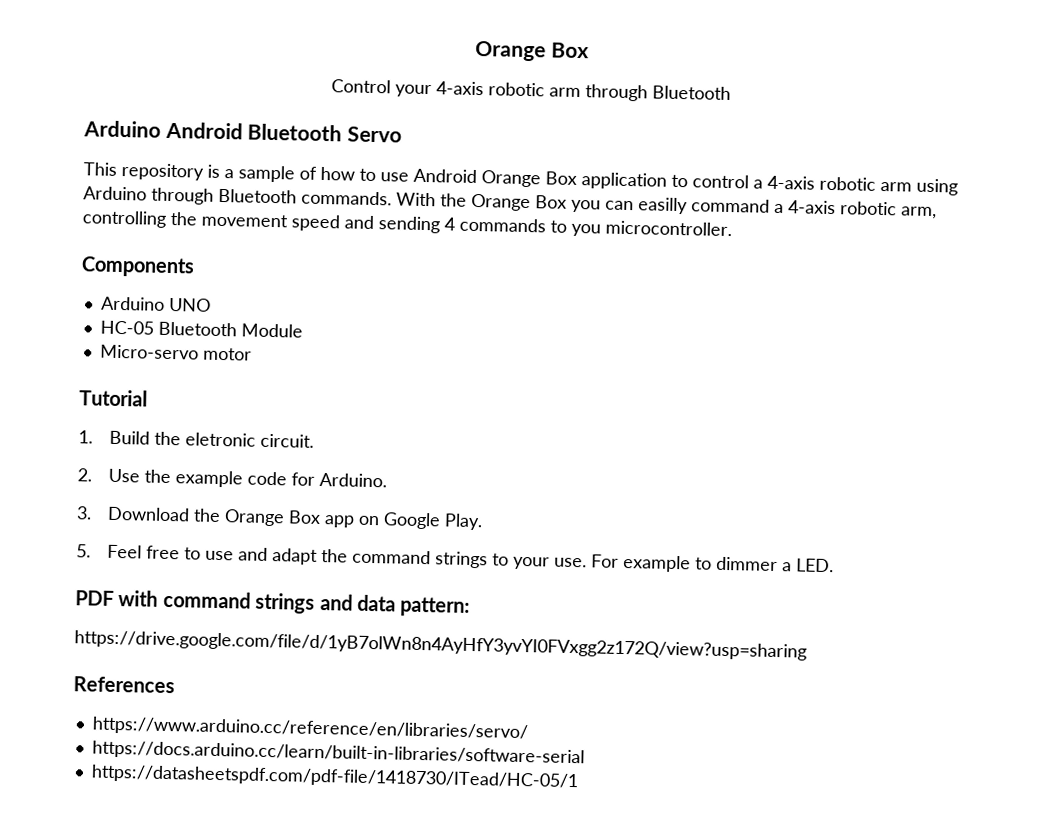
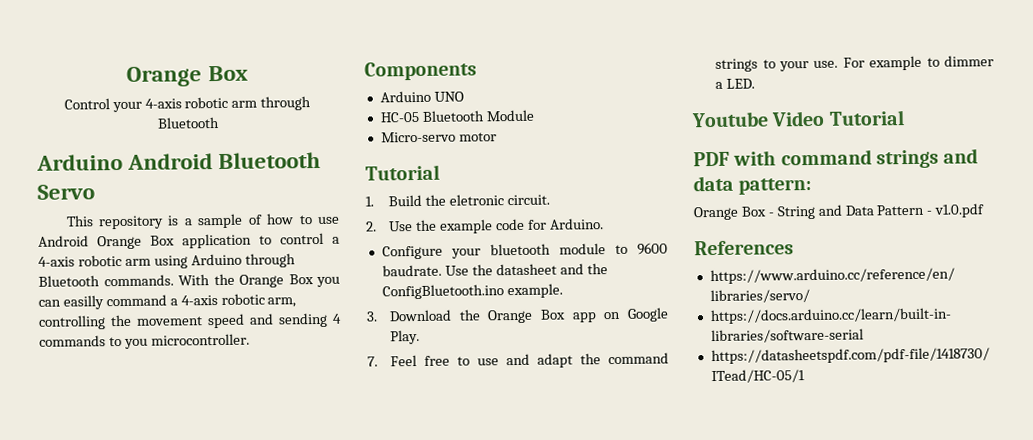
+ Configure your bluetooth module to 9600 baudrate. Use the datasheet and the ConfigBluetooth.ino example.
- 5. Feel free to use and adapt the command strings to your use.
+ 7. Feel free to use and adapt the command strings to your use.
+ Youtube Video Tutorial
- https://drive.google.com/file/d/1yB7olWn8n4AyHfY3yvYI0FVxgg2z172Q/view?usp=sharing
+ Orange Box - String and Data Pattern - v1.0.pdf

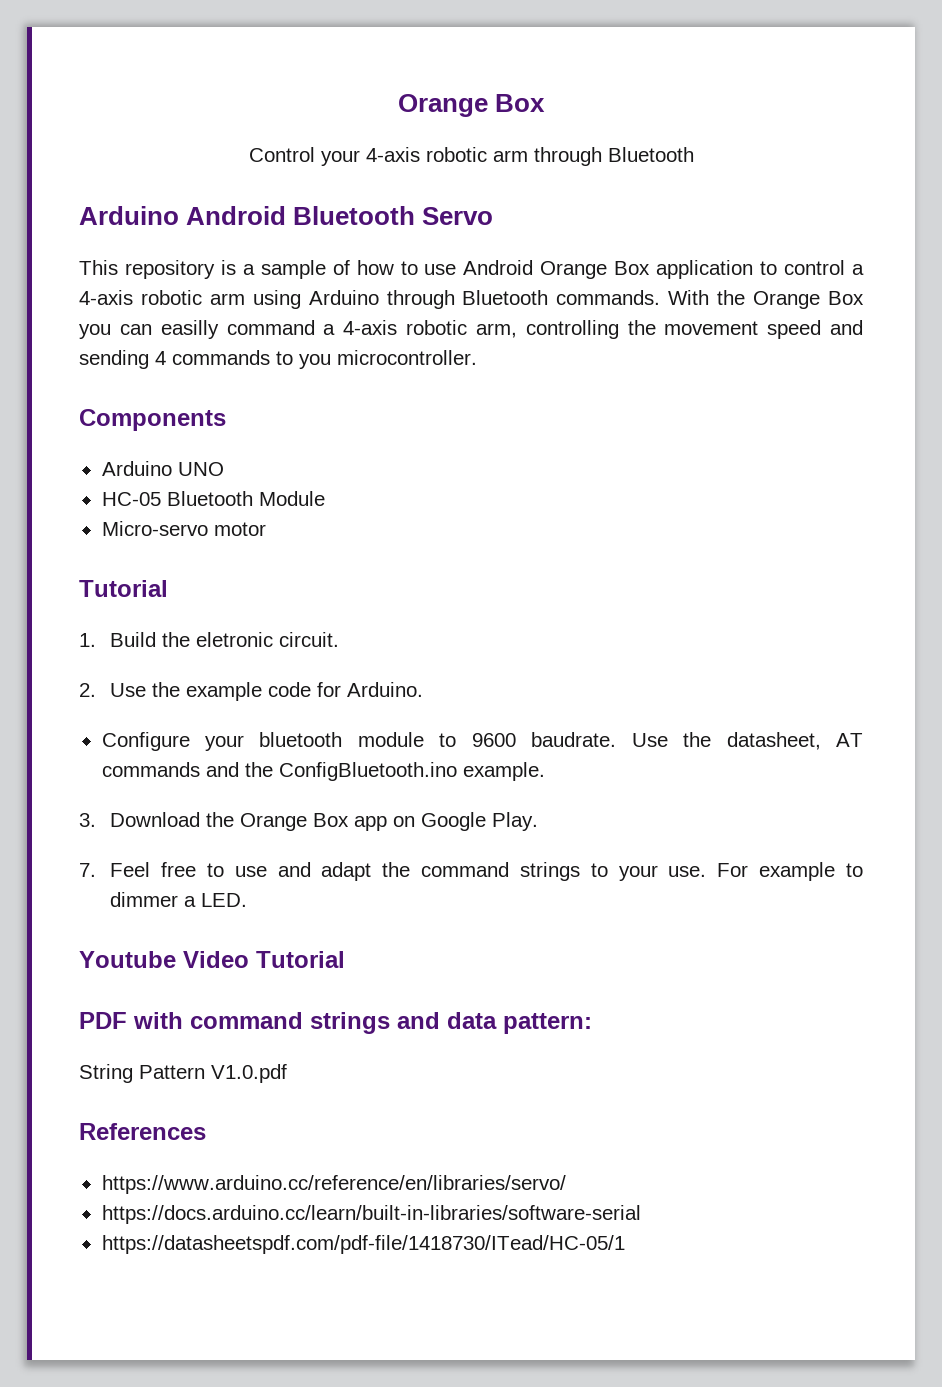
- Use the datasheet and the ConfigBluetooth.ino example.
+ Use the datasheet, AT commands and the ConfigBluetooth.ino example.
- Orange Box - String and Data Pattern - v1.0.pdf
+ String Pattern V1.0.pdf

